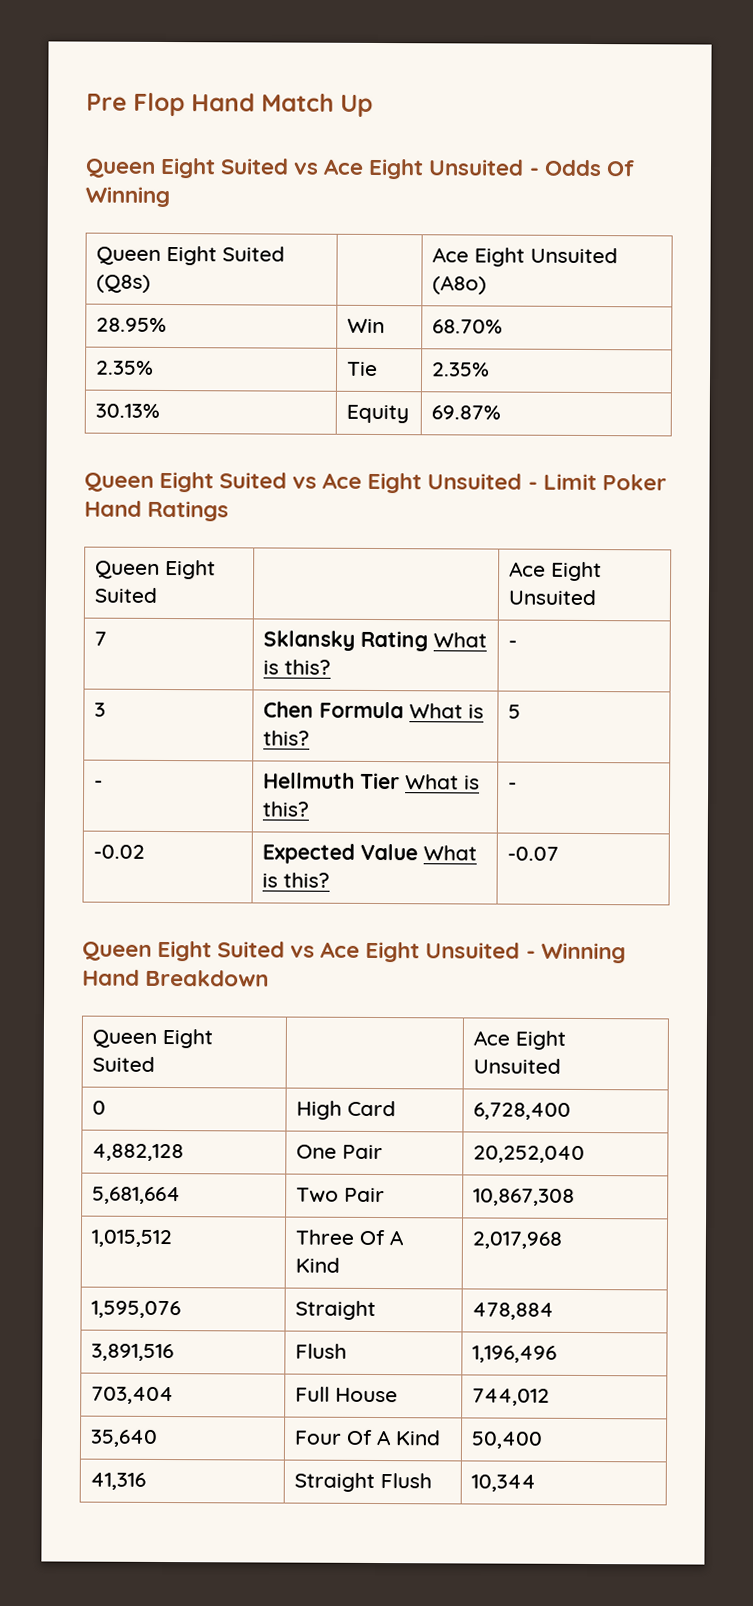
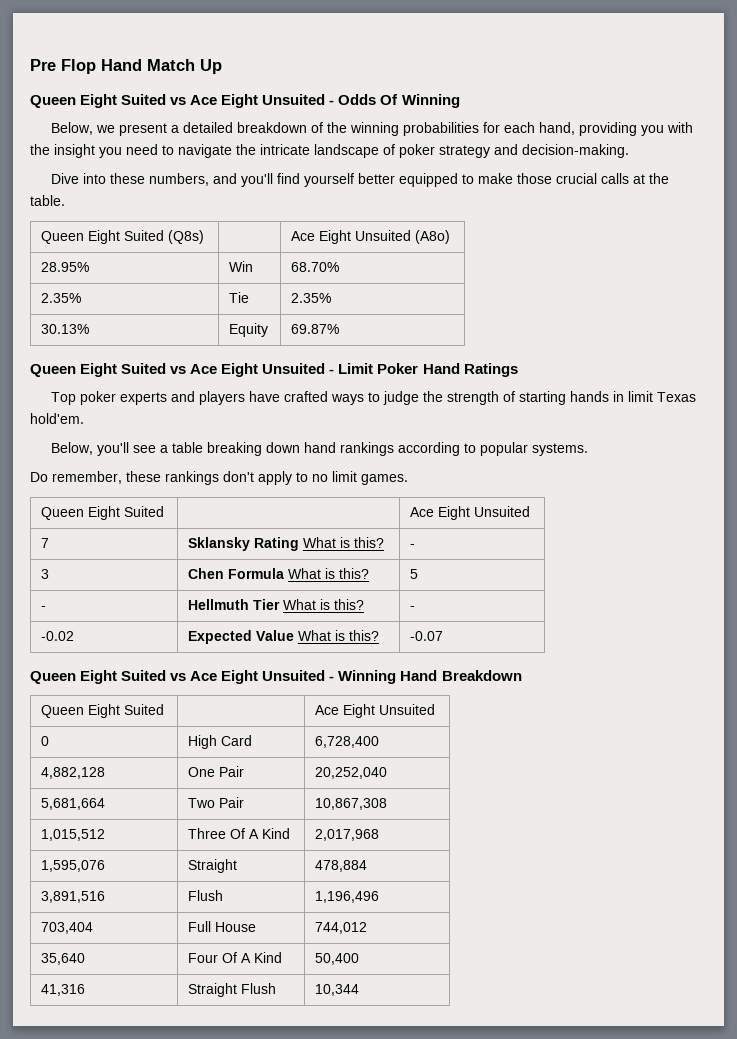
+ Below, we present a detailed breakdown of the winning probabilities for each hand, providing you with the insight you need to navigate the intricate landscape of poker strategy and decision-making.
+ Dive into these numbers, and you'll find yourself better equipped to make those crucial calls at the table.
+ Top poker experts and players have crafted ways to judge the strength of starting hands in limit Texas hold'em.
+ Below, you'll see a table breaking down hand rankings according to popular systems.
+ Do remember, these rankings don't apply to no limit games.

